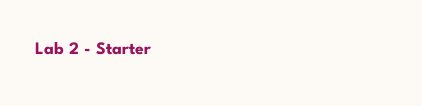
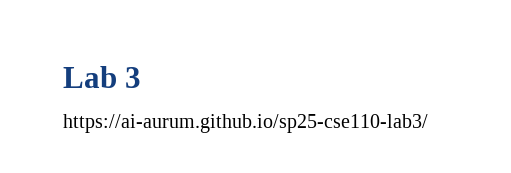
- Lab 2 - Starter
+ Lab 3
+ https://ai-aurum.github.io/sp25-cse110-lab3/

